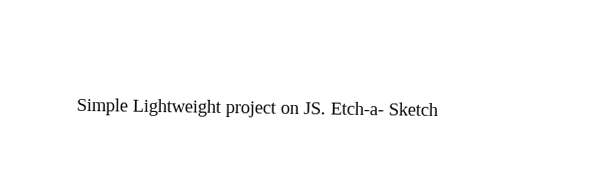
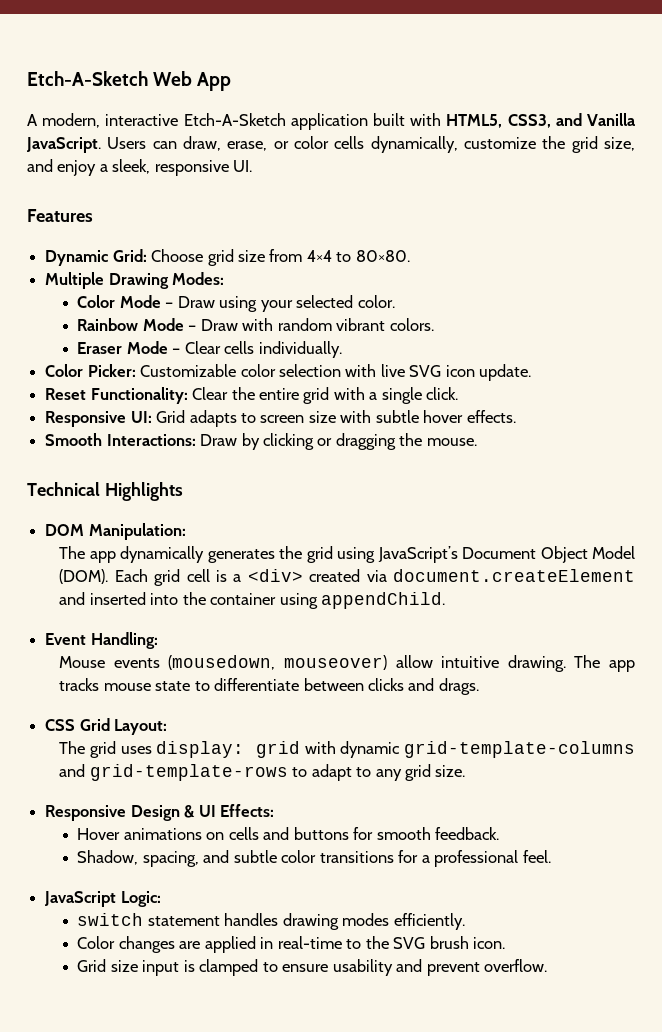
- Simple Lightweight project on JS. Etch-a- Sketch
+ Etch-A-Sketch Web App
+ A modern, interactive Etch-A-Sketch application built with HTML5, CSS3, and Vanilla JavaScript. Users can draw, erase, or color cells dynamically, customize the grid size, and enjoy a sleek, responsive UI.
+ Features
+ Dynamic Grid: Choose grid size from 4×4 to 80×80.
+ Multiple Drawing Modes:
+ Color Mode – Draw using your selected color.
+ Rainbow Mode – Draw with random vibrant colors.
+ Eraser Mode – Clear cells individually.
+ Color Picker: Customizable color selection with live SVG icon update.
+ Reset Functionality: Clear the entire grid with a single click.
+ Responsive UI: Grid adapts to screen size with subtle hover effects.
+ Smooth Interactions: Draw by clicking or dragging the mouse.
+ Technical Highlights
+ DOM Manipulation:
+ The app dynamically generates the grid using JavaScript’s Document Object Model (DOM). Each grid cell is a <div> created via document.createElement and inserted into the container using appendChild.
+ Event Handling:
+ Mouse events (mousedown, mouseover) allow intuitive drawing. The app tracks mouse state to differentiate between clicks and drags.
+ CSS Grid Layout:
+ The grid uses display: grid with dynamic grid-template-columns and grid-template-rows to adapt to any grid size.
+ Responsive Design & UI Effects:
+ Hover animations on cells and buttons for smooth feedback.
+ Shadow, spacing, and subtle color transitions for a professional feel.
+ JavaScript Logic:
+ switch statement handles drawing modes efficiently.
+ Color changes are applied in real-time to the SVG brush icon.
+ Grid size input is clamped to ensure usability and prevent overflow.

